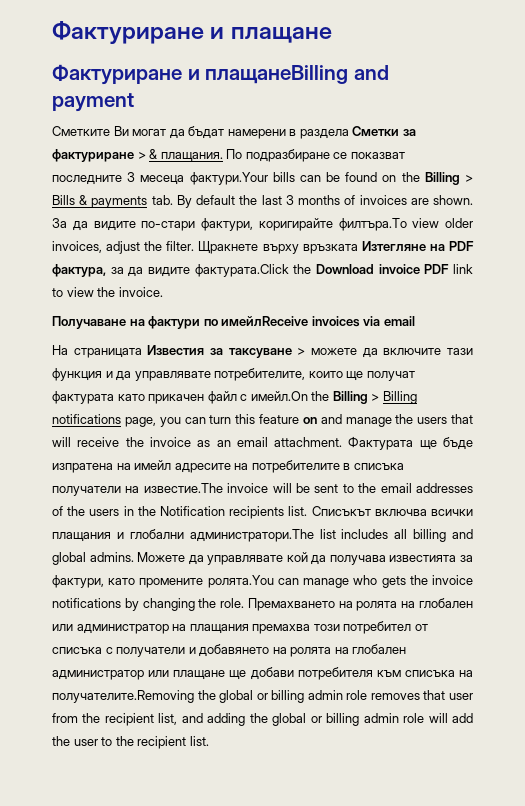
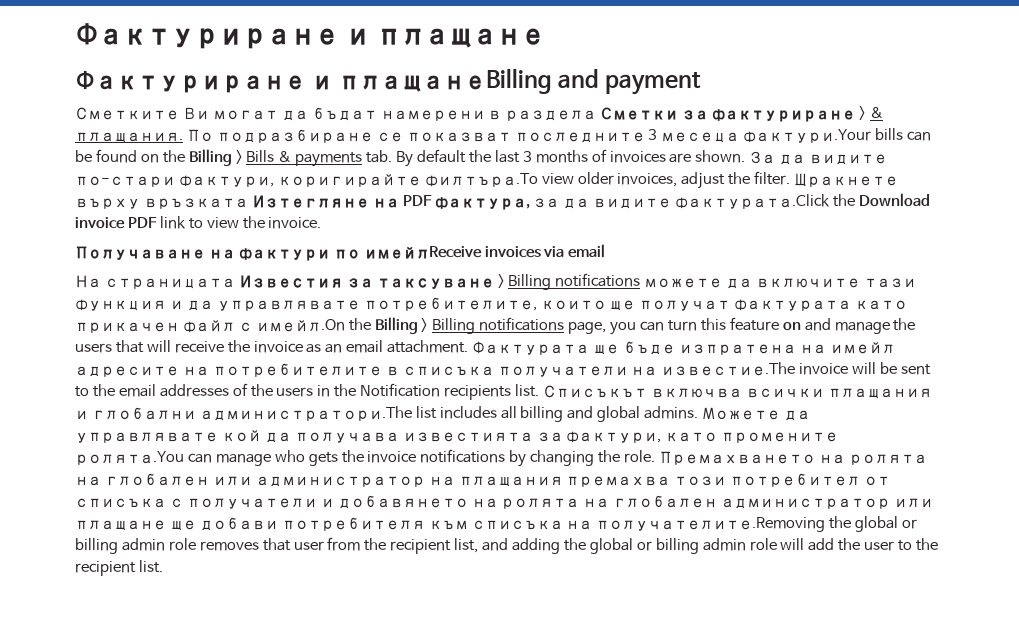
- На страницата Известия за таксуване > можете да включите тази функция и да управлявате потребителите, които ще получат фактурата като прикачен файл с имейл.On the Billing > Billing notifications page, you can turn this feature on and manage the users that will receive the invoice as an email attachment.
+ На страницата Известия за таксуване > Billing notifications можете да включите тази функция и да управлявате потребителите, които ще получат фактурата като прикачен файл с имейл.On the Billing > Billing notifications page, you can turn this feature on and manage the users that will receive the invoice as an email attachment.

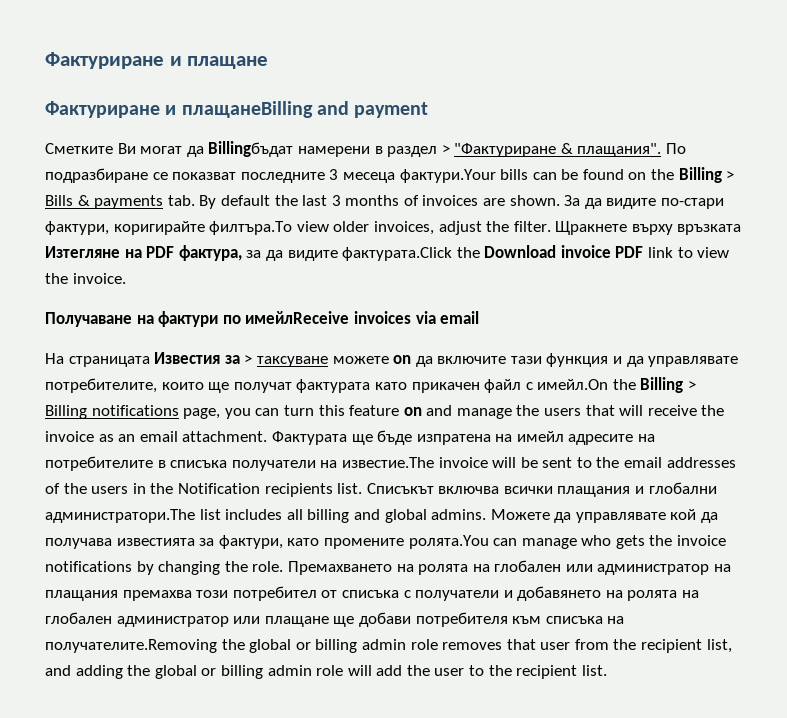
- Сметките Ви могат да бъдат намерени в раздела Сметки за фактуриране > & плащания.
+ Сметките Ви могат да Billingбъдат намерени в раздел > "Фактуриране & плащания".
- На страницата Известия за таксуване > Billing notifications можете да включите тази функция и да управлявате потребителите, които ще получат фактурата като прикачен файл с имейл.On the Billing > Billing notifications page, you can turn this feature on and manage the users that will receive the invoice as an email attachment.
+ На страницата Известия за > таксуване можете on да включите тази функция и да управлявате потребителите, които ще получат фактурата като прикачен файл с имейл.On the Billing > Billing notifications page, you can turn this feature on and manage the users that will receive the invoice as an email attachment.

